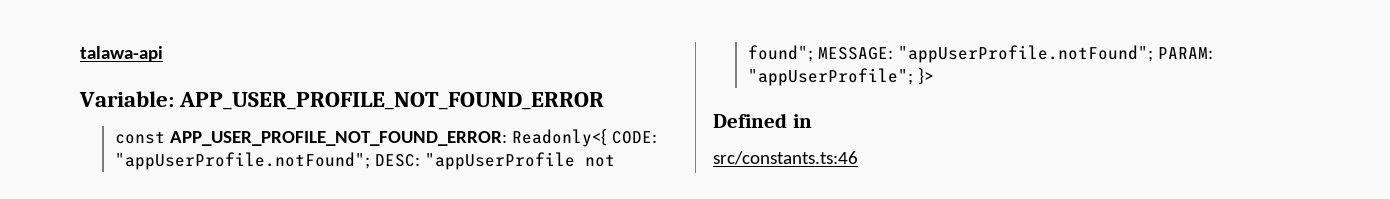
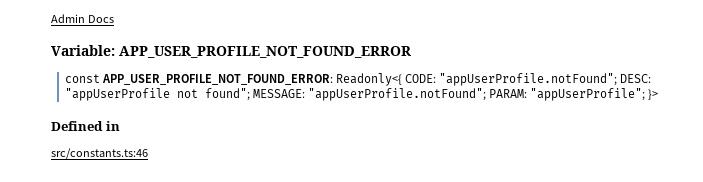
- talawa-api
+ Admin Docs

